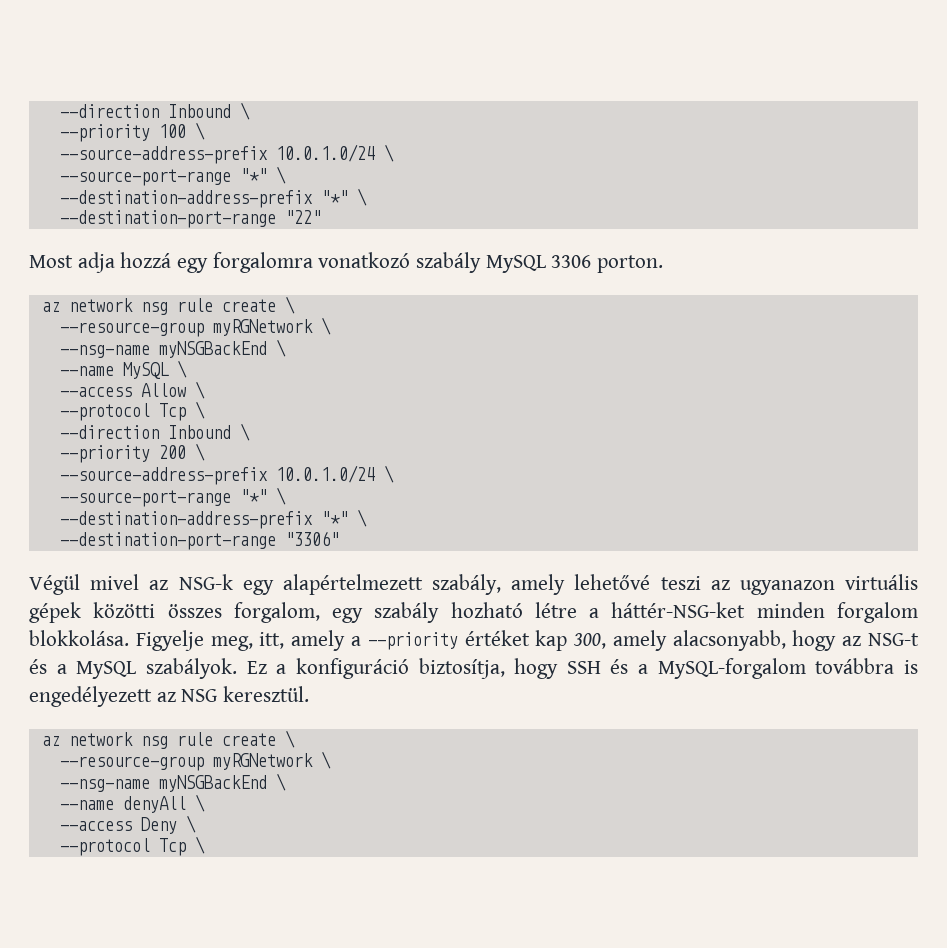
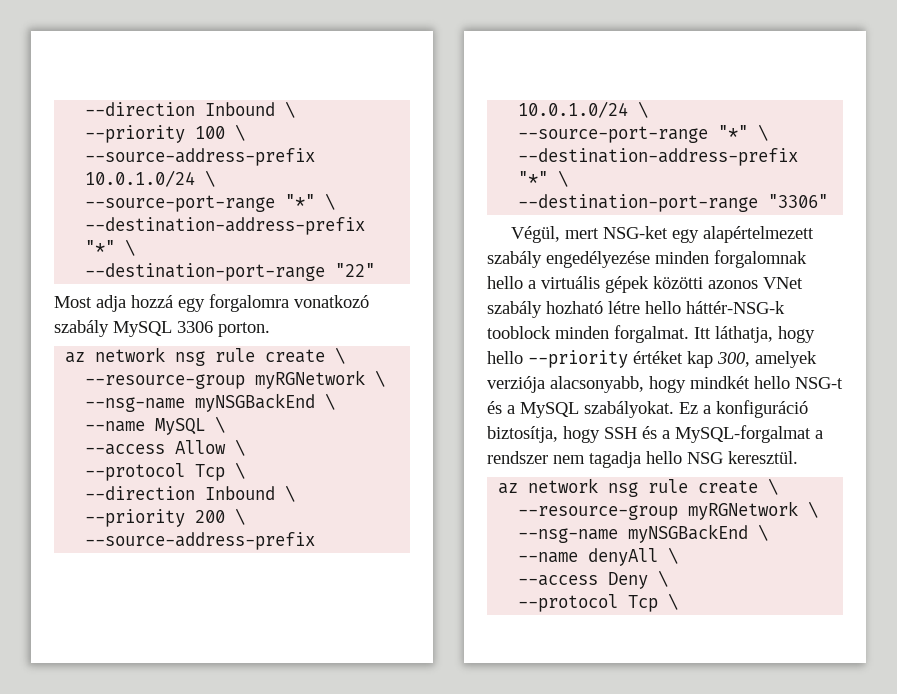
- Végül mivel az NSG-k egy alapértelmezett szabály, amely lehetővé teszi az ugyanazon virtuális gépek közötti összes forgalom, egy szabály hozható létre a háttér-NSG-ket minden forgalom blokkolása. Figyelje meg, itt, amely a --priority értéket kap 300, amely alacsonyabb, hogy az NSG-t és a MySQL szabályok.
+ Végül, mert NSG-ket egy alapértelmezett szabály engedélyezése minden forgalomnak hello a virtuális gépek közötti azonos VNet szabály hozható létre hello háttér-NSG-k tooblock minden forgalmat. Itt láthatja, hogy hello --priority értéket kap 300, amelyek verziója alacsonyabb, hogy mindkét hello NSG-t és a MySQL szabályokat.
- Ez a konfiguráció biztosítja, hogy SSH és a MySQL-forgalom továbbra is engedélyezett az NSG keresztül.
+ Ez a konfiguráció biztosítja, hogy SSH és a MySQL-forgalmat a rendszer nem tagadja hello NSG keresztül.

